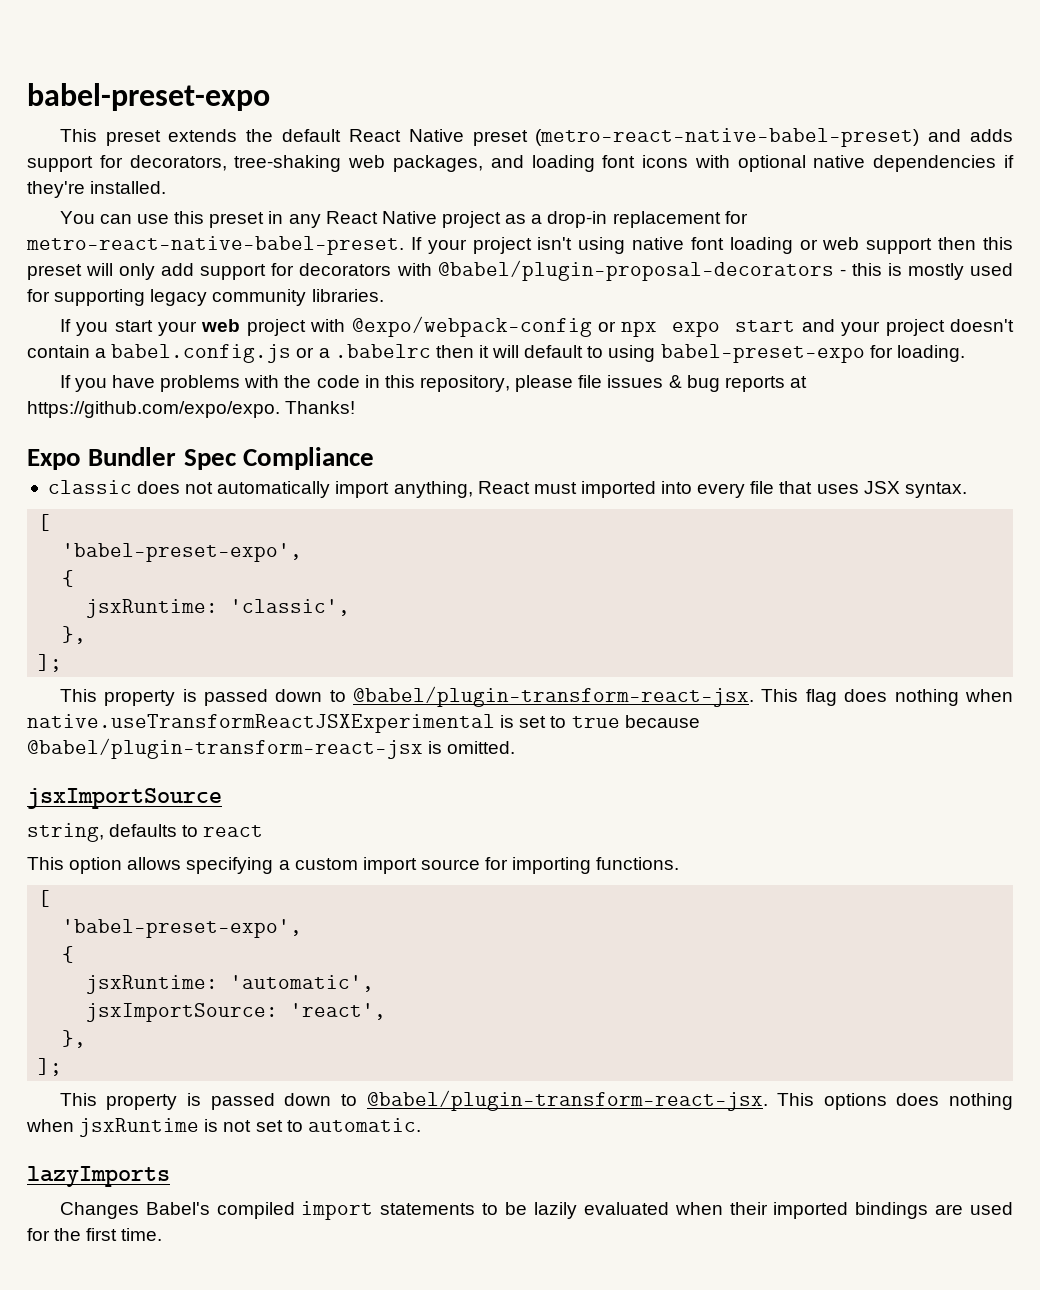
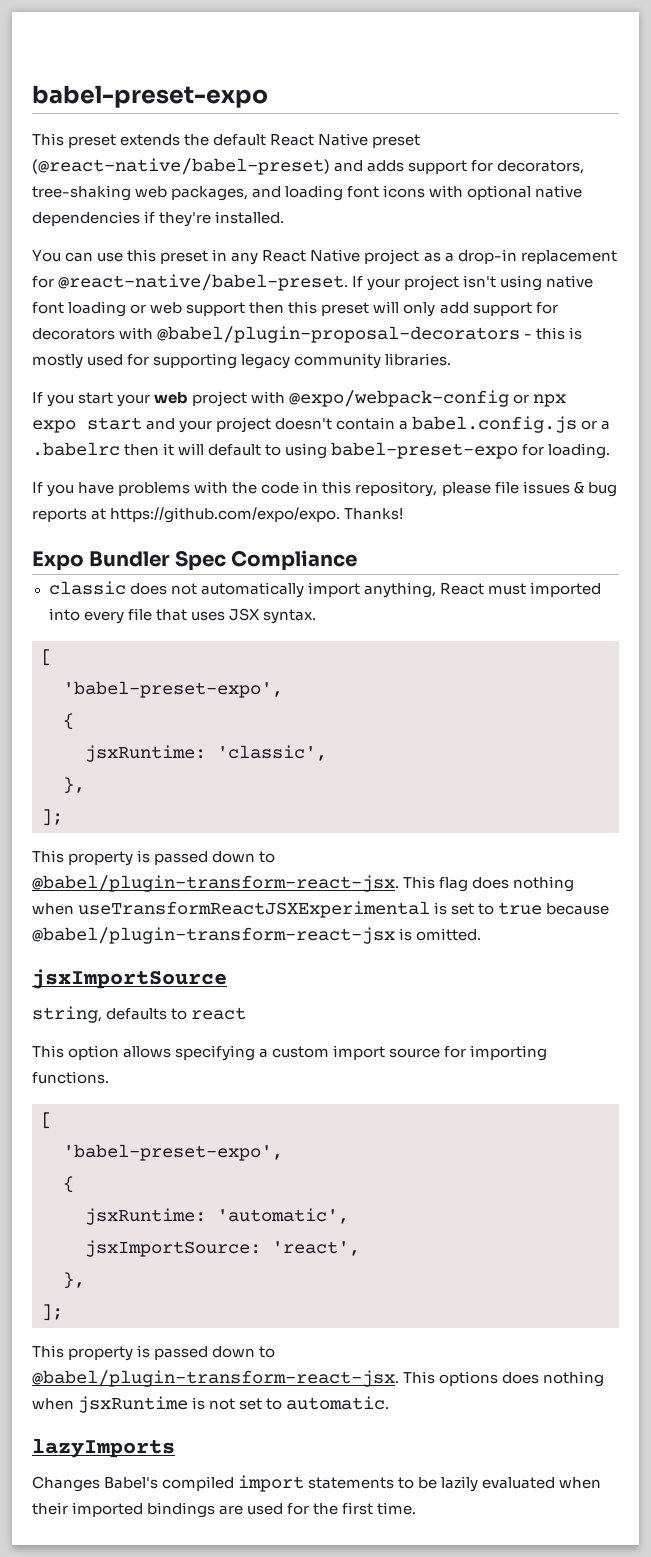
- This preset extends the default React Native preset (metro-react-native-babel-preset) and adds support for decorators, tree-shaking web packages, and loading font icons with optional native dependencies if they're installed.
+ This preset extends the default React Native preset (@react-native/babel-preset) and adds support for decorators, tree-shaking web packages, and loading font icons with optional native dependencies if they're installed.
- You can use this preset in any React Native project as a drop-in replacement for metro-react-native-babel-preset.
+ You can use this preset in any React Native project as a drop-in replacement for @react-native/babel-preset.
- This flag does nothing when native.useTransformReactJSXExperimental is set to true because @babel/plugin-transform-react-jsx is omitted.
+ This flag does nothing when useTransformReactJSXExperimental is set to true because @babel/plugin-transform-react-jsx is omitted.

